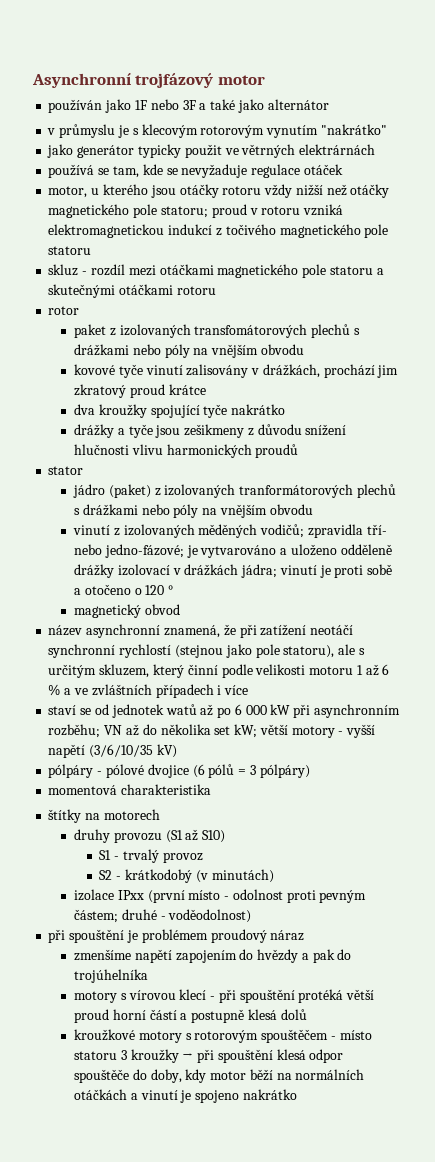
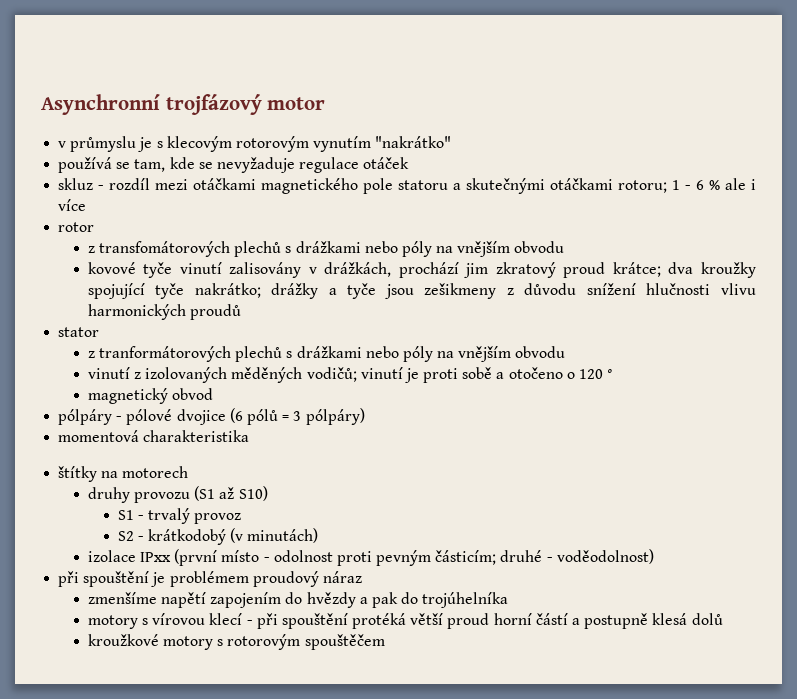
- používán jako 1F nebo 3F a také jako alternátor
- jako generátor typicky použit ve větrných elektrárnách
- motor, u kterého jsou otáčky rotoru vždy nižší než otáčky magnetického pole statoru; proud v rotoru vzniká elektromagnetickou indukcí z točivého magnetického pole statoru
- skluz - rozdíl mezi otáčkami magnetického pole statoru a skutečnými otáčkami rotoru
+ skluz - rozdíl mezi otáčkami magnetického pole statoru a skutečnými otáčkami rotoru; 1 - 6 % ale i více
  rotor
- paket z izolovaných transfomátorových plechů s drážkami nebo póly na vnějším obvodu
+ z transfomátorových plechů s drážkami nebo póly na vnějším obvodu
- kovové tyče vinutí zalisovány v drážkách, prochází jim zkratový proud krátce
- dva kroužky spojující tyče nakrátko
- drážky a tyče jsou zešikmeny z důvodu snížení hlučnosti vlivu harmonických proudů
+ kovové tyče vinutí zalisovány v drážkách, prochází jim zkratový proud krátce; dva kroužky spojující tyče nakrátko; drážky a tyče jsou zešikmeny z důvodu snížení hlučnosti vlivu harmonických proudů
- jádro (paket) z izolovaných tranformátorových plechů s drážkami nebo póly na vnějším obvodu
+ z tranformátorových plechů s drážkami nebo póly na vnějším obvodu
- vinutí z izolovaných měděných vodičů; zpravidla tří- nebo jedno-fázové; je vytvarováno a uloženo odděleně drážky izolovací v drážkách jádra; vinutí je proti sobě a otočeno o 120 °
+ vinutí z izolovaných měděných vodičů; vinutí je proti sobě a otočeno o 120 °
- název asynchronní znamená, že při zatížení neotáčí synchronní rychlostí (stejnou jako pole statoru), ale s určitým skluzem, který činní podle velikosti motoru 1 až 6 % a ve zvláštních případech i více
- staví se od jednotek watů až po 6 000 kW při asynchronním rozběhu; VN až do několika set kW; větší motory - vyšší napětí (3/6/10/35 kV)
- izolace IPxx (první místo - odolnost proti pevným částem; druhé - voděodolnost)
+ izolace IPxx (první místo - odolnost proti pevným částicím; druhé - voděodolnost)
- kroužkové motory s rotorovým spouštěčem - místo statoru 3 kroužky → při spouštění klesá odpor spouštěče do doby, kdy motor běží na normálních otáčkách a vinutí je spojeno nakrátko
+ kroužkové motory s rotorovým spouštěčem

